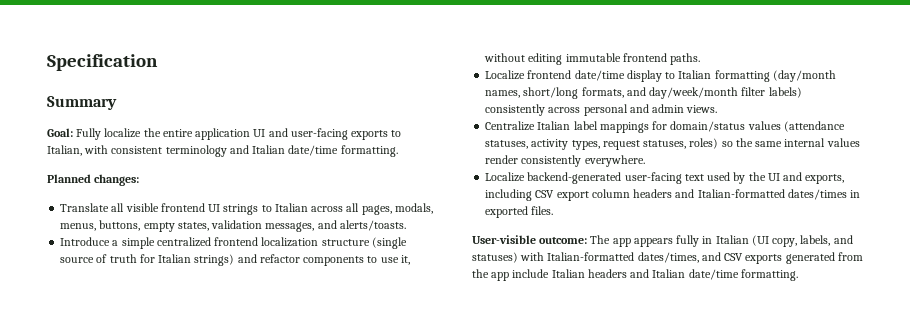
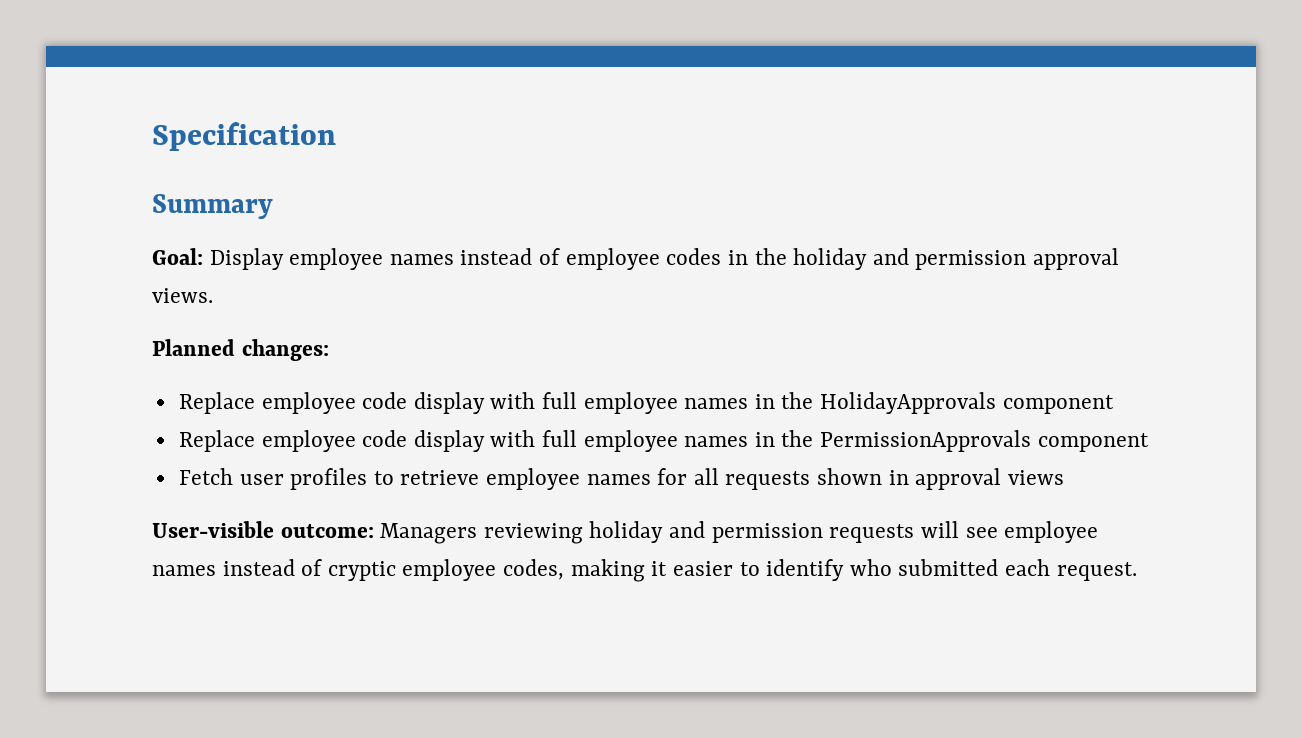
- Goal: Fully localize the entire application UI and user-facing exports to Italian, with consistent terminology and Italian date/time formatting.
+ Goal: Display employee names instead of employee codes in the holiday and permission approval views.
  Planned changes:
- Translate all visible frontend UI strings to Italian across all pages, modals, menus, buttons, empty states, validation messages, and alerts/toasts.
- Introduce a simple centralized frontend localization structure (single source of truth for Italian strings) and refactor components to use it, without editing immutable frontend paths.
- Localize frontend date/time display to Italian formatting (day/month names, short/long formats, and day/week/month filter labels) consistently across personal and admin views.
- Centralize Italian label mappings for domain/status values (attendance statuses, activity types, request statuses, roles) so the same internal values render consistently everywhere.
- Localize backend-generated user-facing text used by the UI and exports, including CSV export column headers and Italian-formatted dates/times in exported files.
- User-visible outcome: The app appears fully in Italian (UI copy, labels, and statuses) with Italian-formatted dates/times, and CSV exports generated from the app include Italian headers and Italian date/time formatting.
+ Replace employee code display with full employee names in the HolidayApprovals component
+ Replace employee code display with full employee names in the PermissionApprovals component
+ Fetch user profiles to retrieve employee names for all requests shown in approval views
+ User-visible outcome: Managers reviewing holiday and permission requests will see employee names instead of cryptic employee codes, making it easier to identify who submitted each request.

